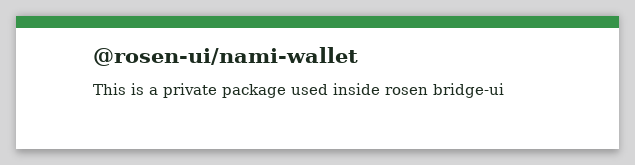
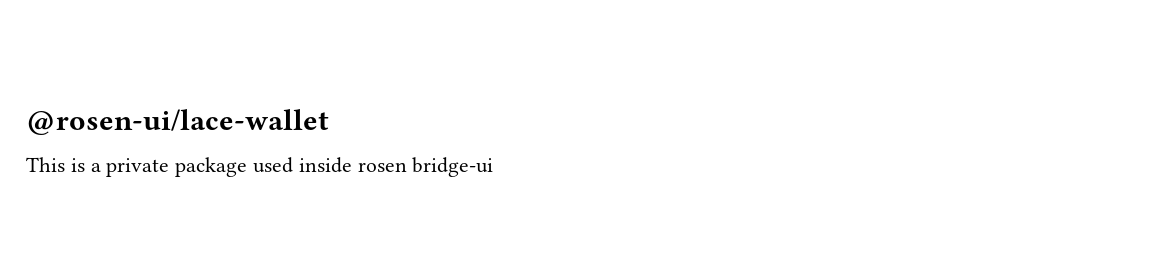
- @rosen-ui/nami-wallet
+ @rosen-ui/lace-wallet

